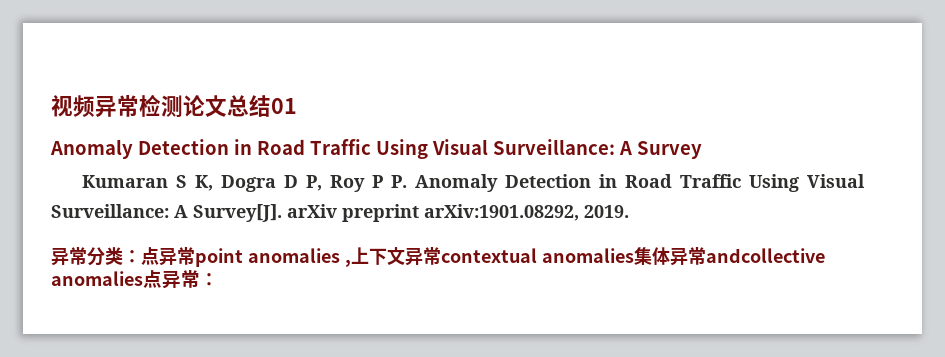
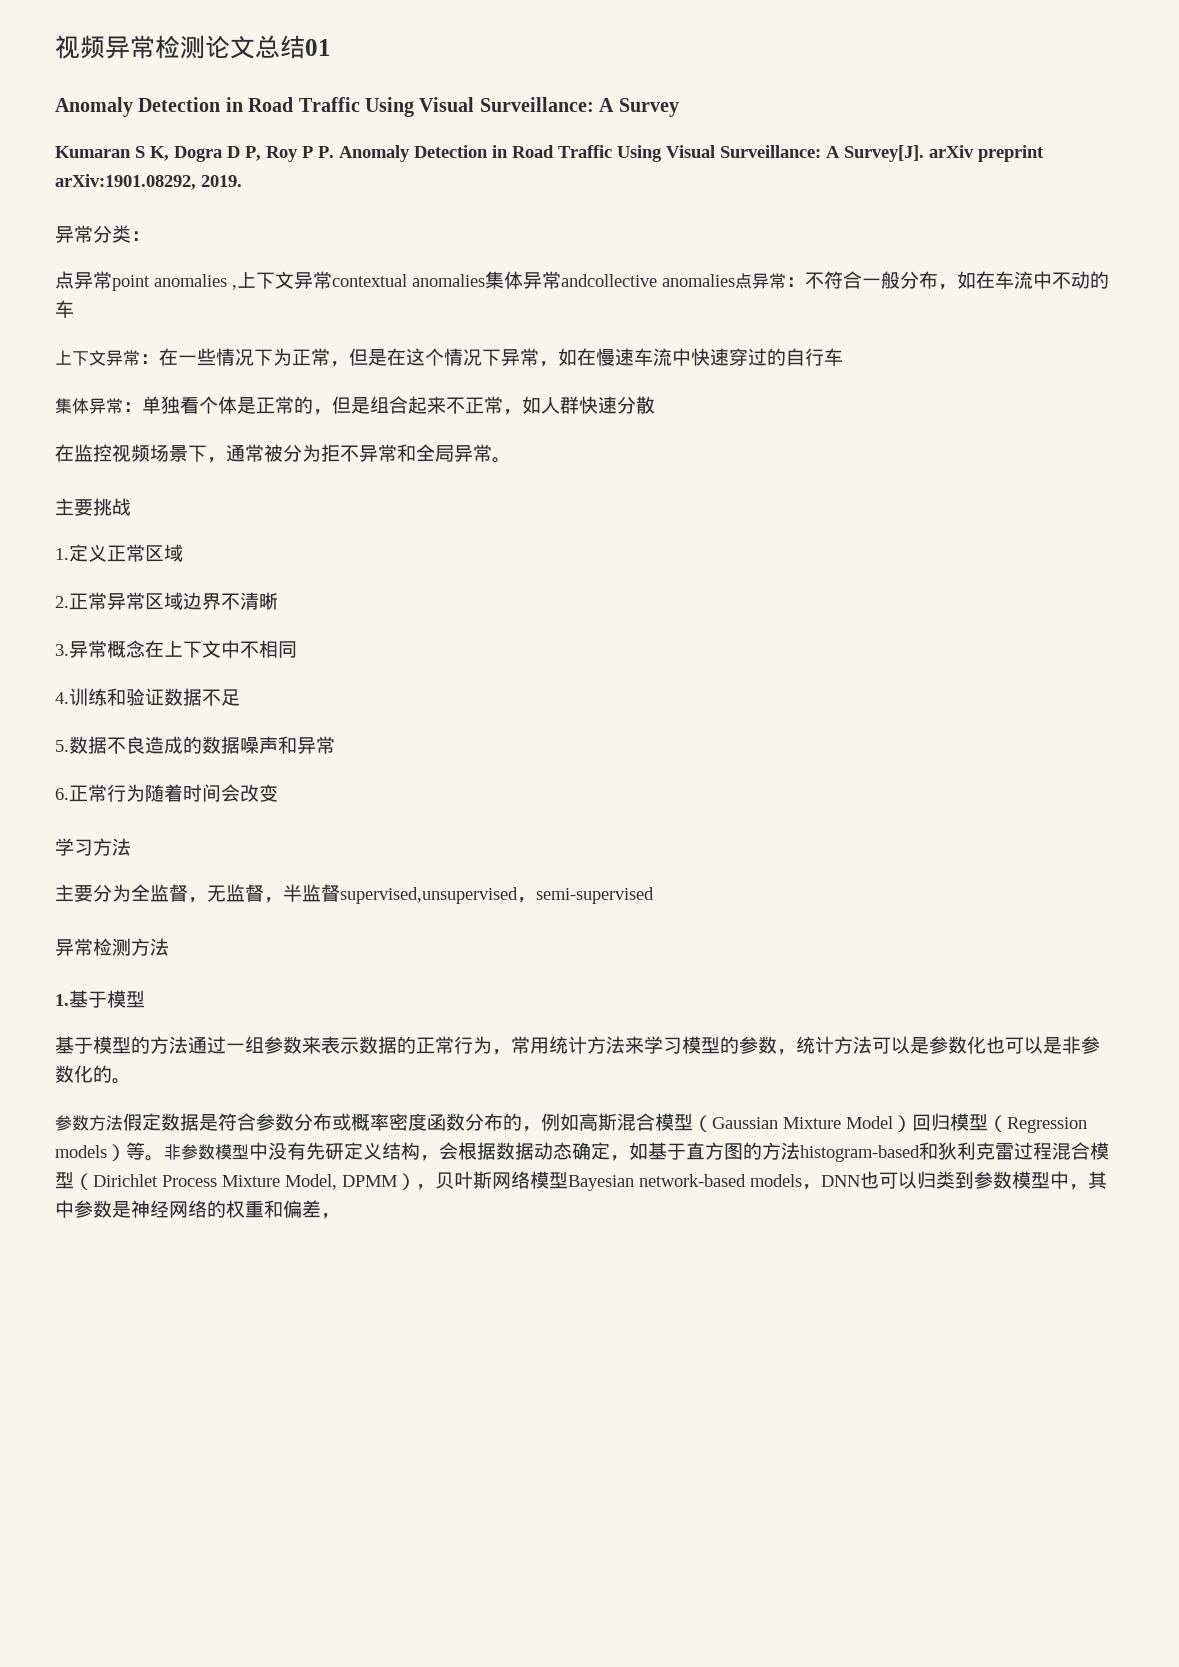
- 异常分类：点异常point anomalies ,上下文异常contextual anomalies集体异常andcollective anomalies点异常：
+ 异常分类：
+ 点异常point anomalies ,上下文异常contextual anomalies集体异常andcollective anomalies点异常：不符合一般分布，如在车流中不动的车
+ 上下文异常：在一些情况下为正常，但是在这个情况下异常，如在慢速车流中快速穿过的自行车
+ 集体异常：单独看个体是正常的，但是组合起来不正常，如人群快速分散
+ 在监控视频场景下，通常被分为拒不异常和全局异常。
+ 主要挑战
+ 1.定义正常区域
+ 2.正常异常区域边界不清晰
+ 3.异常概念在上下文中不相同
+ 4.训练和验证数据不足
+ 5.数据不良造成的数据噪声和异常
+ 6.正常行为随着时间会改变
+ 学习方法
+ 主要分为全监督，无监督，半监督supervised,unsupervised，semi-supervised
+ 异常检测方法
+ 1.基于模型
+ 基于模型的方法通过一组参数来表示数据的正常行为，常用统计方法来学习模型的参数，统计方法可以是参数化也可以是非参数化的。
+ 参数方法假定数据是符合参数分布或概率密度函数分布的，例如高斯混合模型（Gaussian Mixture Model）回归模型（Regression models）等。非参数模型中没有先研定义结构，会根据数据动态确定，如基于直方图的方法histogram-based和狄利克雷过程混合模型（Dirichlet Process Mixture Model, DPMM），贝叶斯网络模型Bayesian network-based models，DNN也可以归类到参数模型中，其中参数是神经网络的权重和偏差，

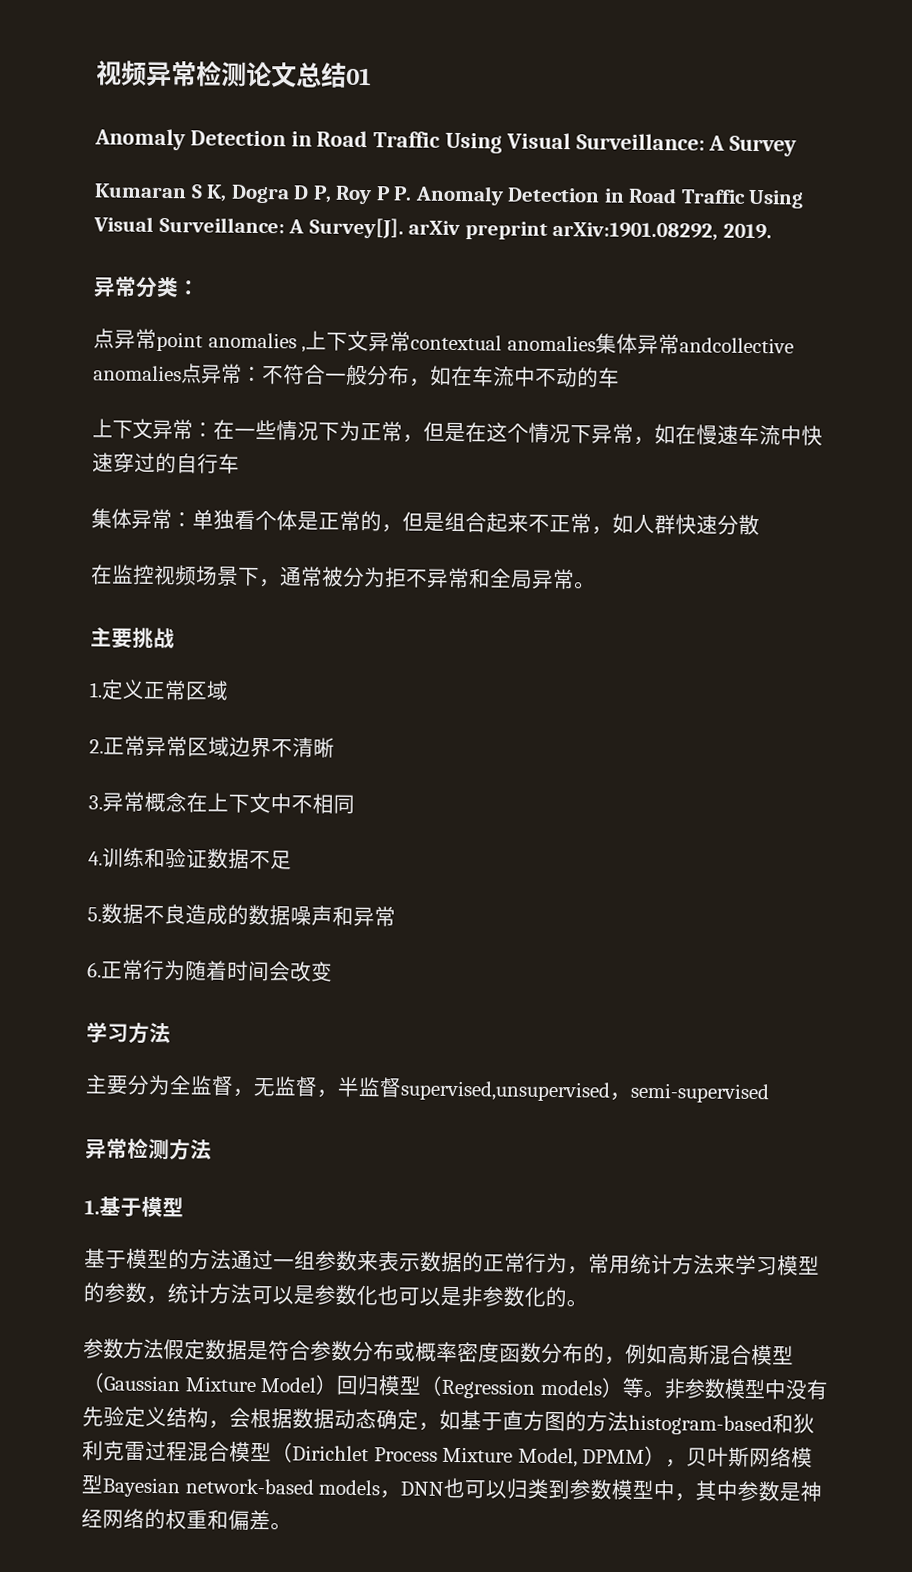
- 非参数模型中没有先研定义结构，会根据数据动态确定，如基于直方图的方法histogram-based和狄利克雷过程混合模型（Dirichlet Process Mixture Model, DPMM），贝叶斯网络模型Bayesian network-based models，DNN也可以归类到参数模型中，其中参数是神经网络的权重和偏差，
+ 非参数模型中没有先验定义结构，会根据数据动态确定，如基于直方图的方法histogram-based和狄利克雷过程混合模型（Dirichlet Process Mixture Model, DPMM），贝叶斯网络模型Bayesian network-based models，DNN也可以归类到参数模型中，其中参数是神经网络的权重和偏差。

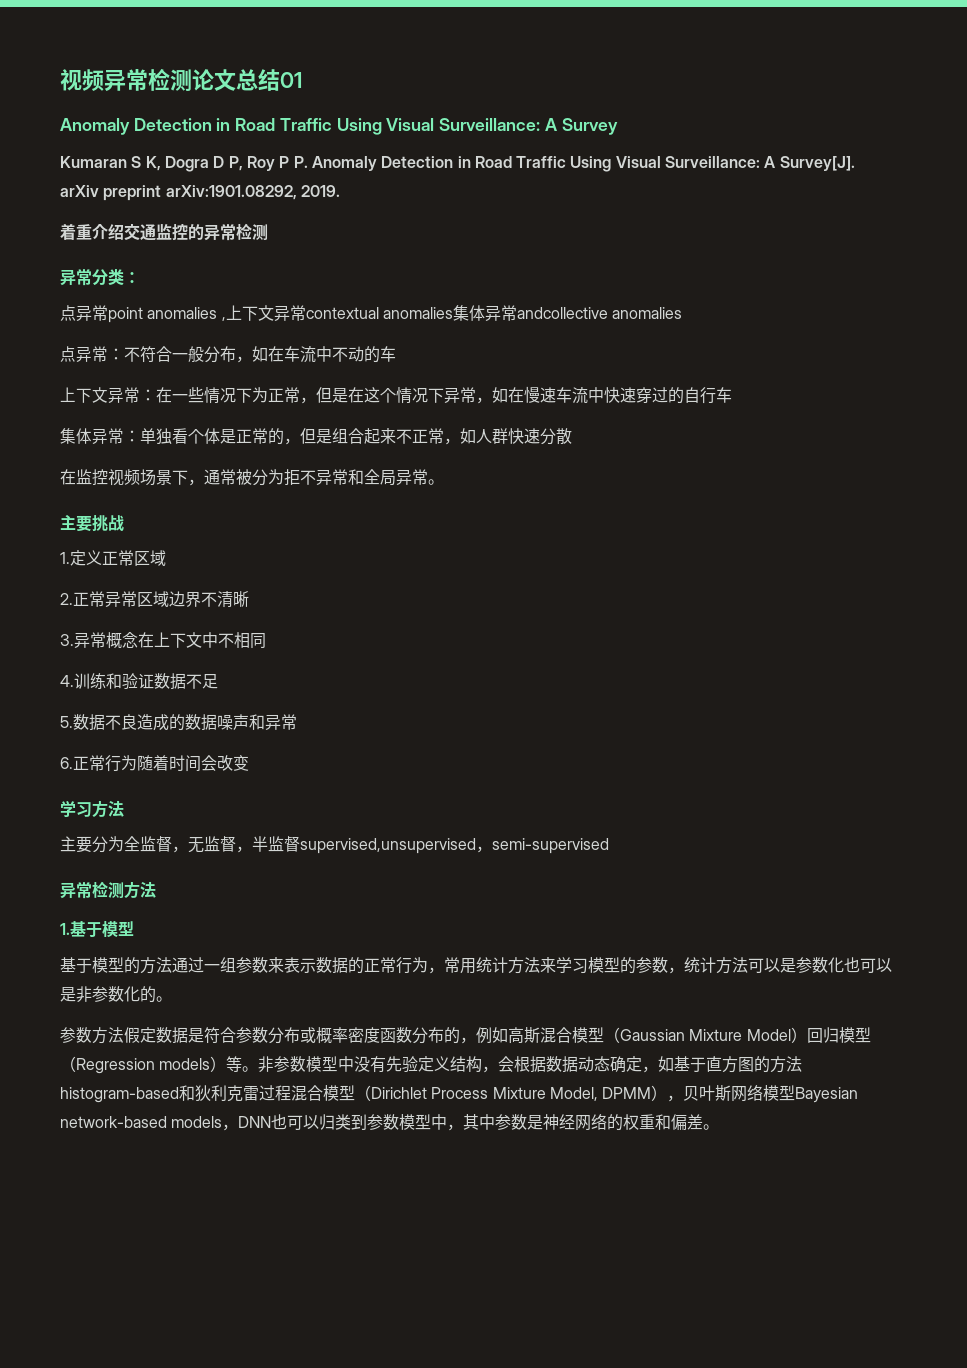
+ 着重介绍交通监控的异常检测
- 点异常point anomalies ,上下文异常contextual anomalies集体异常andcollective anomalies点异常：不符合一般分布，如在车流中不动的车
+ 点异常point anomalies ,上下文异常contextual anomalies集体异常andcollective anomalies
+ 点异常：不符合一般分布，如在车流中不动的车

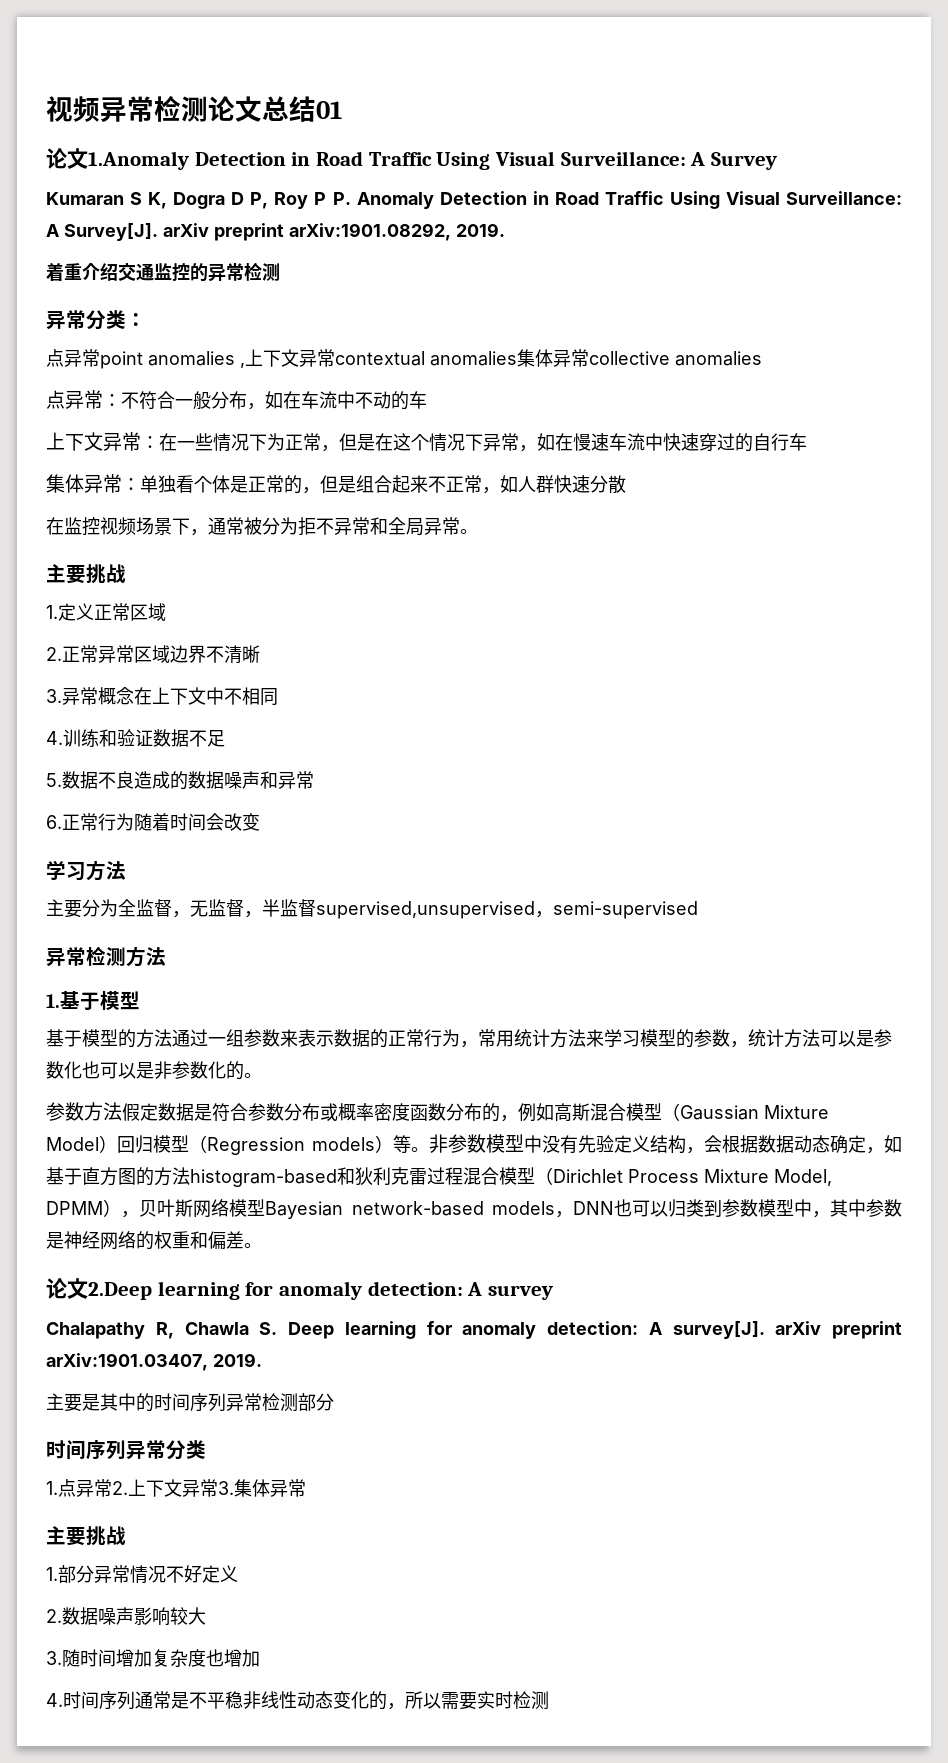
- Anomaly Detection in Road Traffic Using Visual Surveillance: A Survey
+ 论文1.Anomaly Detection in Road Traffic Using Visual Surveillance: A Survey
- 点异常point anomalies ,上下文异常contextual anomalies集体异常andcollective anomalies
+ 点异常point anomalies ,上下文异常contextual anomalies集体异常collective anomalies
+ 论文2.Deep learning for anomaly detection: A survey
+ Chalapathy R, Chawla S. Deep learning for anomaly detection: A survey[J]. arXiv preprint arXiv:1901.03407, 2019.
+ 主要是其中的时间序列异常检测部分
+ 时间序列异常分类
+ 1.点异常2.上下文异常3.集体异常
+ 主要挑战
+ 1.部分异常情况不好定义
+ 2.数据噪声影响较大
+ 3.随时间增加复杂度也增加
+ 4.时间序列通常是不平稳非线性动态变化的，所以需要实时检测

